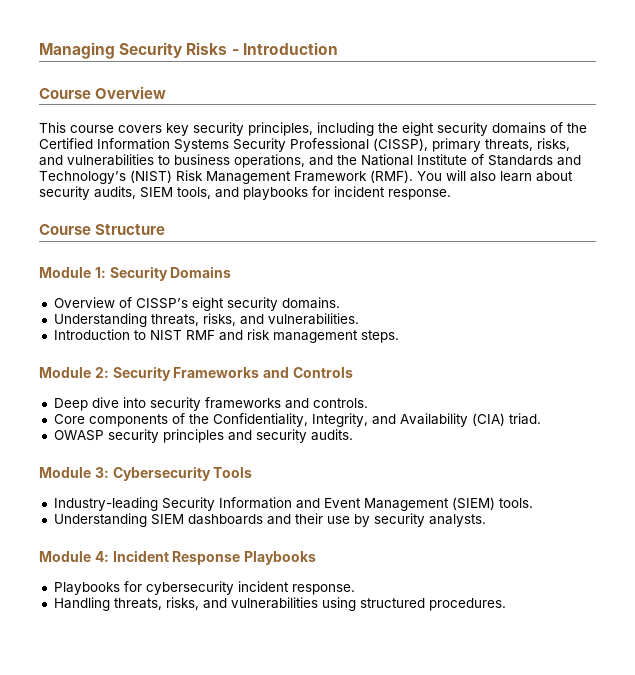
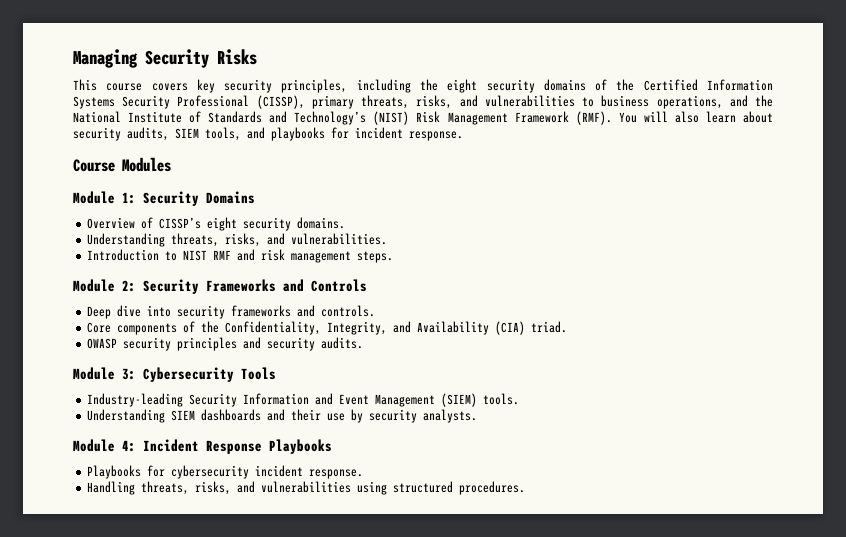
- Managing Security Risks - Introduction
- Course Overview
+ Managing Security Risks
- Course Structure
+ Course Modules

